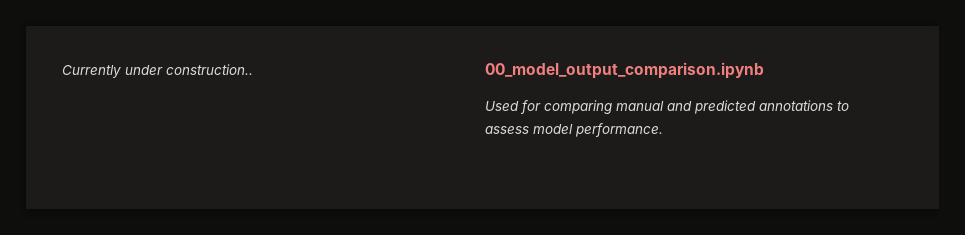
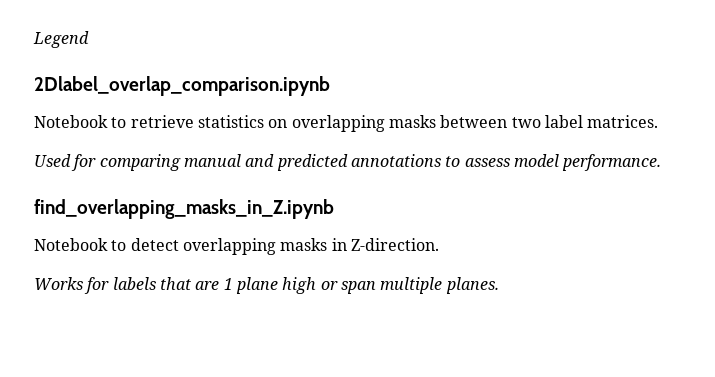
- Currently under construction..
- 00_model_output_comparison.ipynb
+ Legend
+ 2Dlabel_overlap_comparison.ipynb
+ Notebook to retrieve statistics on overlapping masks between two label matrices.
+ find_overlapping_masks_in_Z.ipynb
+ Notebook to detect overlapping masks in Z-direction.
+ Works for labels that are 1 plane high or span multiple planes.

